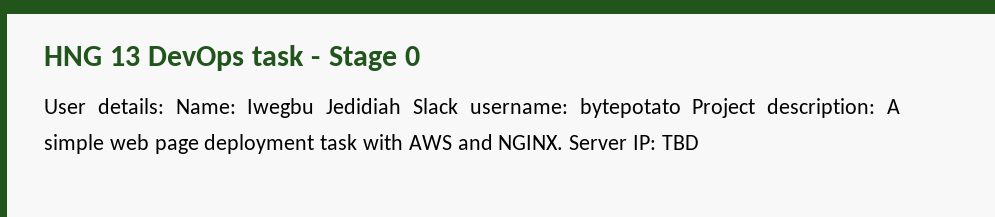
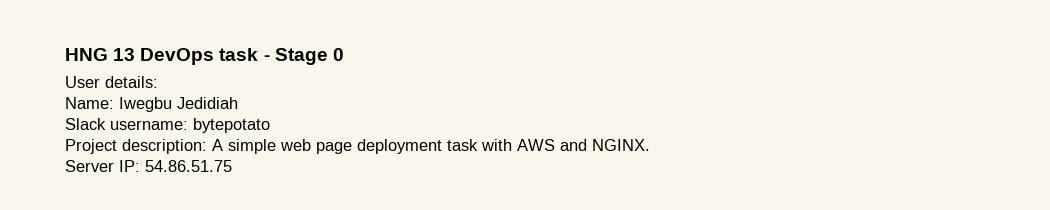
- User details: Name: Iwegbu Jedidiah Slack username: bytepotato Project description: A simple web page deployment task with AWS and NGINX. Server IP: TBD
+ User details:
+ Name: Iwegbu Jedidiah
+ Slack username: bytepotato
+ Project description: A simple web page deployment task with AWS and NGINX.
+ Server IP: 54.86.51.75

